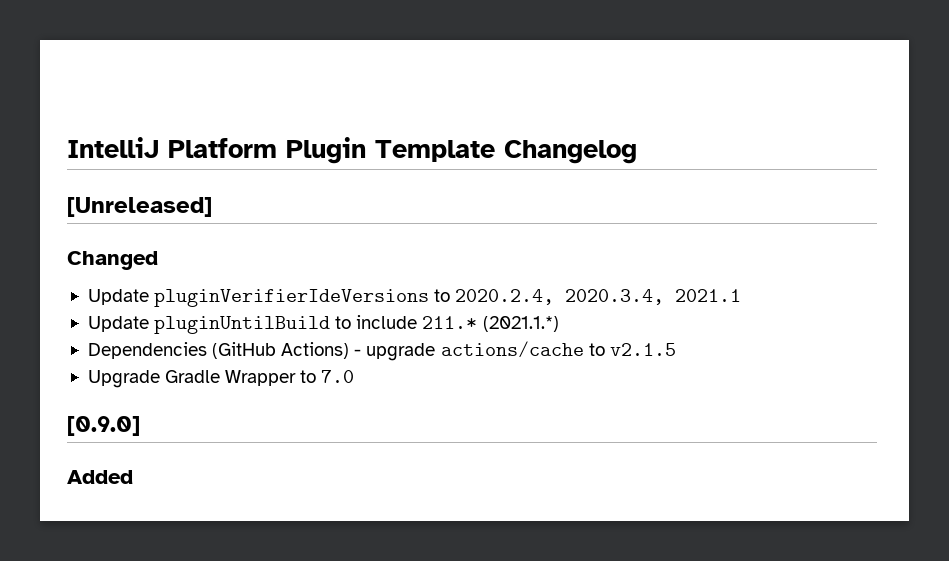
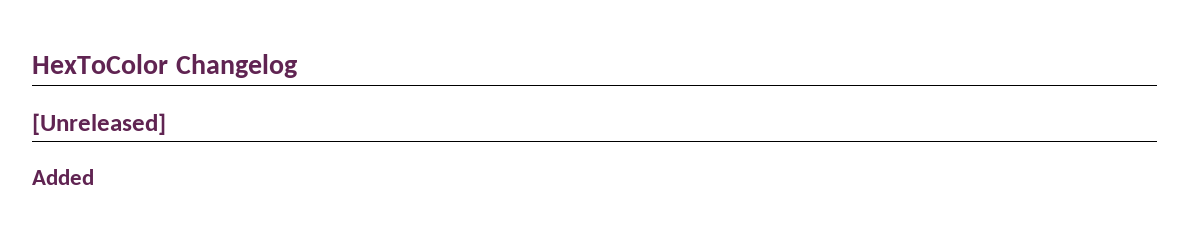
- IntelliJ Platform Plugin Template Changelog
+ HexToColor Changelog
  [Unreleased]
- Changed
- Update pluginVerifierIdeVersions to 2020.2.4, 2020.3.4, 2021.1
- Update pluginUntilBuild to include 211.* (2021.1.*)
- Dependencies (GitHub Actions) - upgrade actions/cache to v2.1.5
- Upgrade Gradle Wrapper to 7.0
- [0.9.0]

